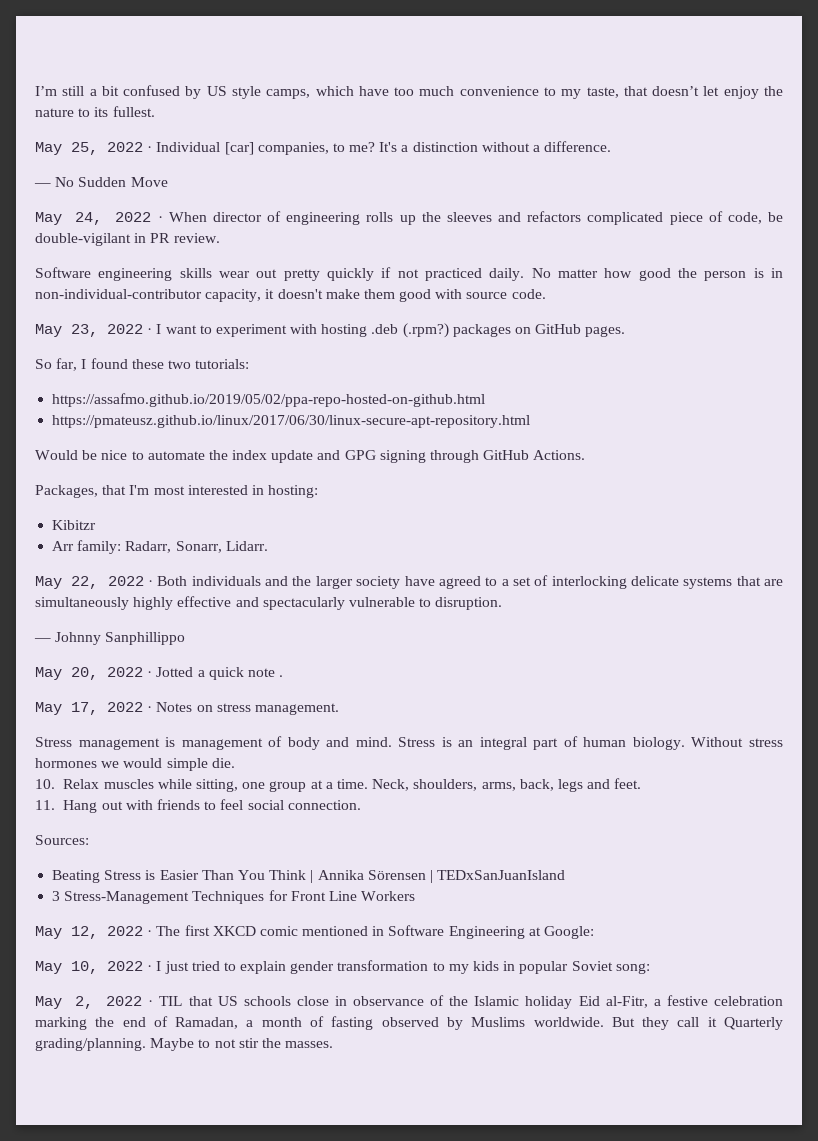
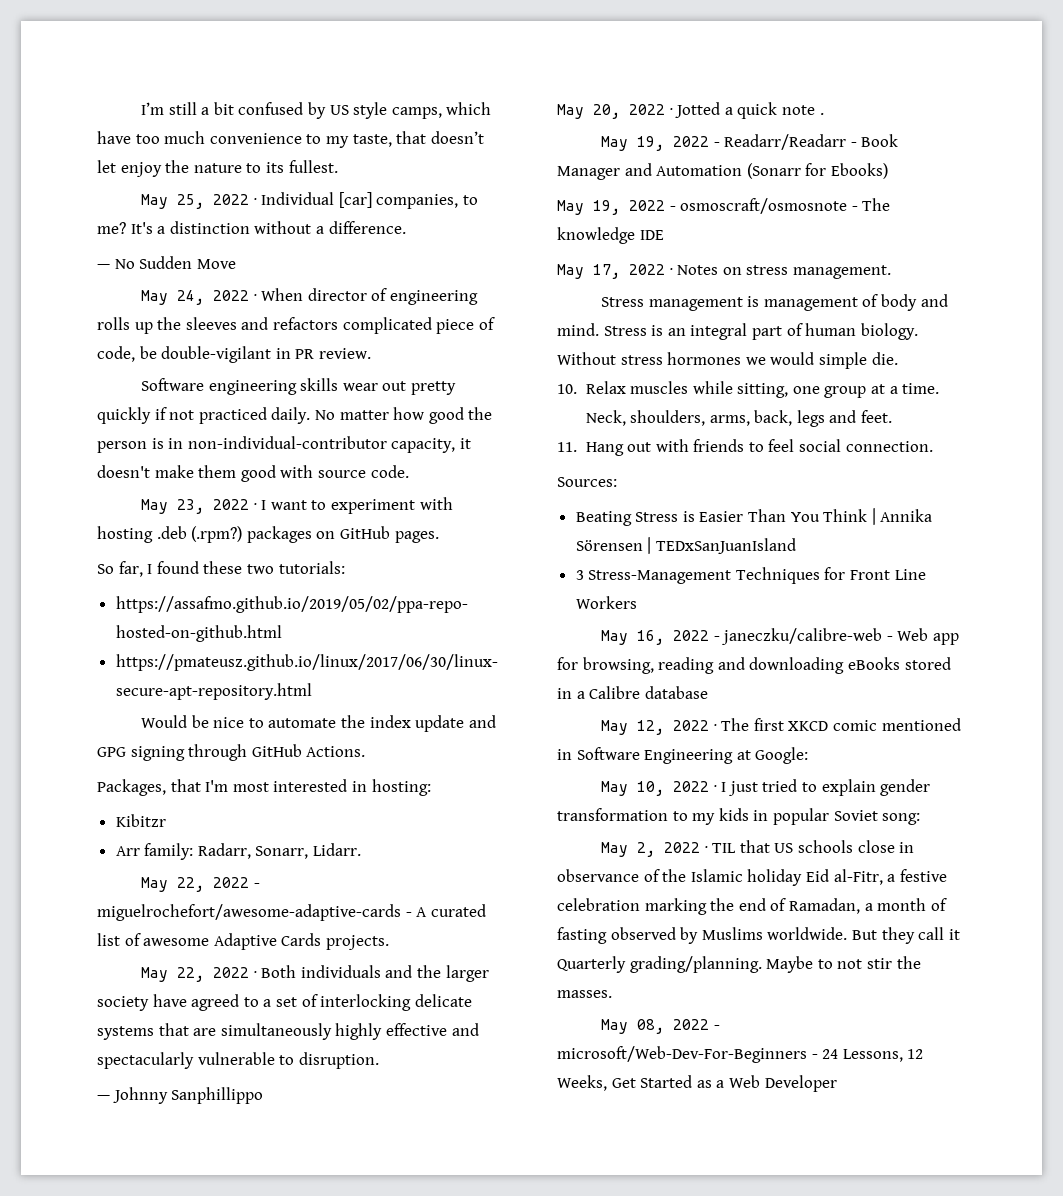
+ May 22, 2022 - miguelrochefort/awesome-adaptive-cards - A curated list of awesome Adaptive Cards projects.
+ May 19, 2022 - Readarr/Readarr - Book Manager and Automation (Sonarr for Ebooks)
+ May 19, 2022 - osmoscraft/osmosnote - The knowledge IDE
+ May 16, 2022 - janeczku/calibre-web - Web app for browsing, reading and downloading eBooks stored in a Calibre database
+ May 08, 2022 - microsoft/Web-Dev-For-Beginners - 24 Lessons, 12 Weeks, Get Started as a Web Developer

